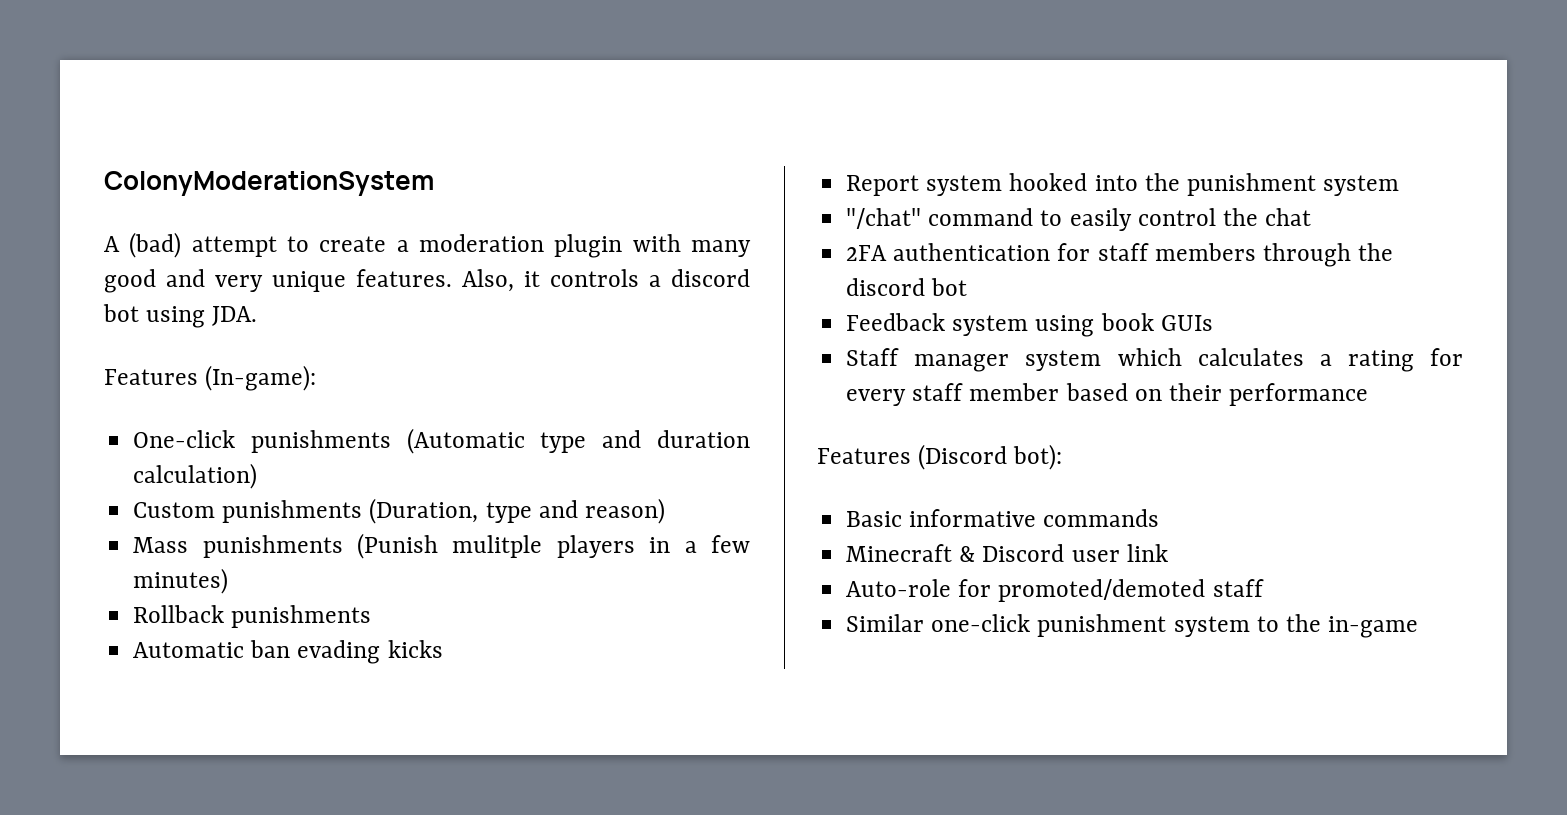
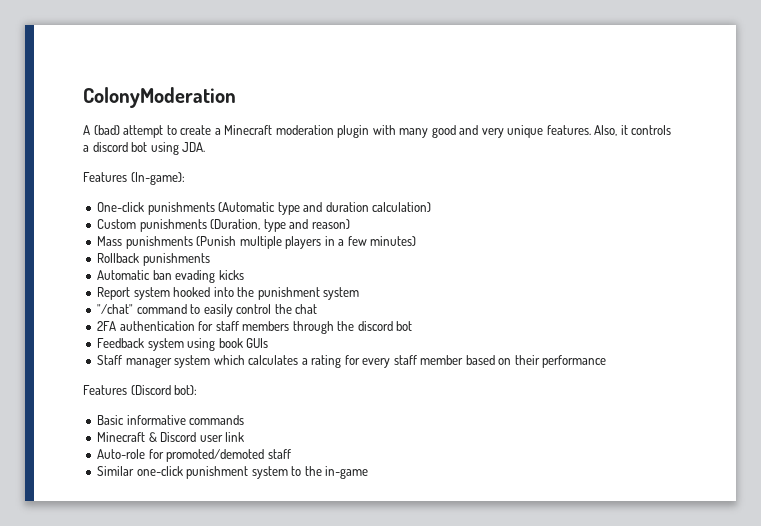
- ColonyModerationSystem
+ ColonyModeration
- A (bad) attempt to create a moderation plugin with many good and very unique features.
+ A (bad) attempt to create a Minecraft moderation plugin with many good and very unique features.
- Mass punishments (Punish mulitple players in a few minutes)
+ Mass punishments (Punish multiple players in a few minutes)

